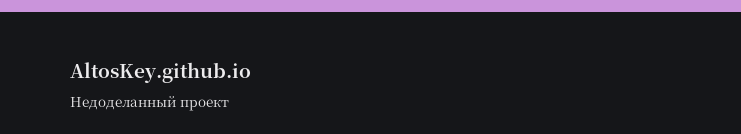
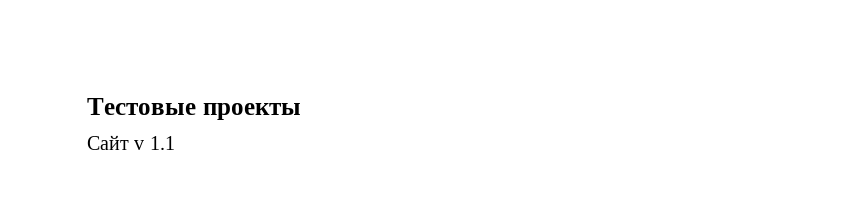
- AltosKey.github.io
- Недоделанный проект
+ Тестовые проекты
+ Сайт v 1.1

